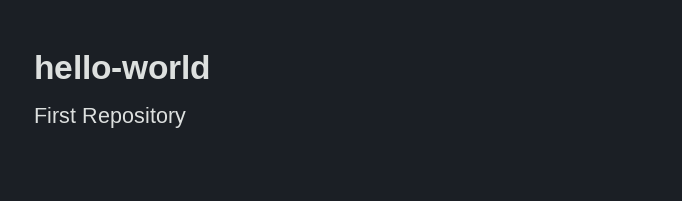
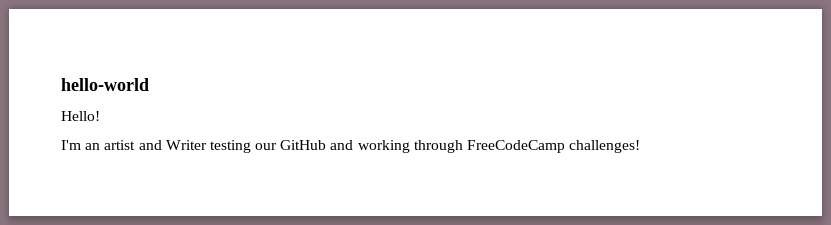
- First Repository
+ Hello!
+ I'm an artist and Writer testing our GitHub and working through FreeCodeCamp challenges!

